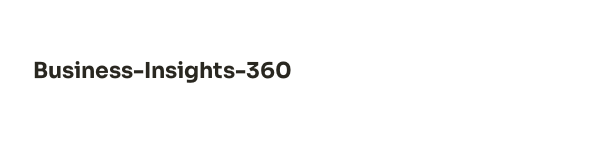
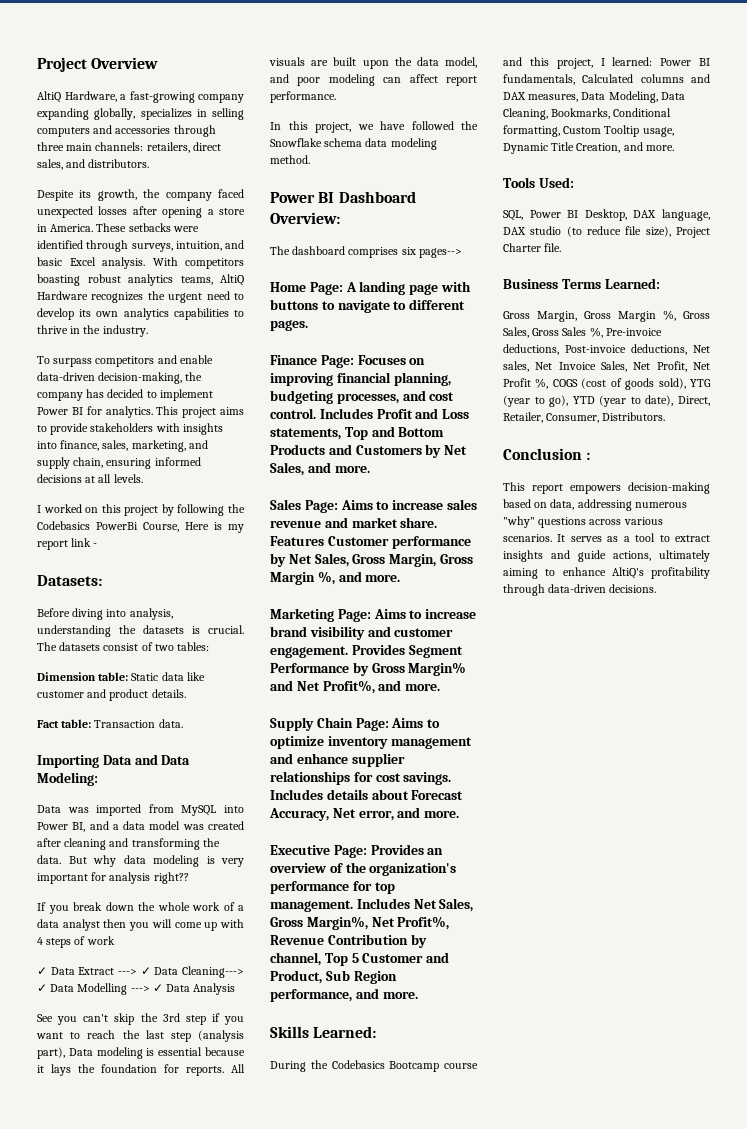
- Business-Insights-360
+ Project Overview
+ AltiQ Hardware, a fast-growing company expanding globally, specializes in selling computers and accessories through three main channels: retailers, direct sales, and distributors.
+ Despite its growth, the company faced unexpected losses after opening a store in America. These setbacks were identified through surveys, intuition, and basic Excel analysis. With competitors boasting robust analytics teams, AltiQ Hardware recognizes the urgent need to develop its own analytics capabilities to thrive in the industry.
+ To surpass competitors and enable data-driven decision-making, the company has decided to implement Power BI for analytics. This project aims to provide stakeholders with insights into finance, sales, marketing, and supply chain, ensuring informed decisions at all levels.
+ I worked on this project by following the Codebasics PowerBi Course, Here is my report link -
+ Datasets:
+ Before diving into analysis, understanding the datasets is crucial. The datasets consist of two tables:
+ Dimension table: Static data like customer and product details.
+ Fact table: Transaction data.
+ Importing Data and Data Modeling:
+ Data was imported from MySQL into Power BI, and a data model was created after cleaning and transforming the data. But why data modeling is very important for analysis right??
+ If you break down the whole work of a data analyst then you will come up with 4 steps of work
+ ✓ Data Extract ---> ✓ Data Cleaning---> ✓ Data Modelling ---> ✓ Data Analysis
+ See you can't skip the 3rd step if you want to reach the last step (analysis part), Data modeling is essential because it lays the foundation for reports. All visuals are built upon the data model, and poor modeling can affect report performance.
+ In this project, we have followed the Snowflake schema data modeling method.
+ Power BI Dashboard Overview:
+ The dashboard comprises six pages-->
+ Home Page: A landing page with buttons to navigate to different pages.
+ Finance Page: Focuses on improving financial planning, budgeting processes, and cost control. Includes Profit and Loss statements, Top and Bottom Products and Customers by Net Sales, and more.
+ Sales Page: Aims to increase sales revenue and market share. Features Customer performance by Net Sales, Gross Margin, Gross Margin %, and more.
+ Marketing Page: Aims to increase brand visibility and customer engagement. Provides Segment Performance by Gross Margin% and Net Profit%, and more.
+ Supply Chain Page: Aims to optimize inventory management and enhance supplier relationships for cost savings. Includes details about Forecast Accuracy, Net error, and more.
+ Executive Page: Provides an overview of the organization's performance for top management. Includes Net Sales, Gross Margin%, Net Profit%, Revenue Contribution by channel, Top 5 Customer and Product, Sub Region performance, and more.
+ Skills Learned:
+ During the Codebasics Bootcamp course and this project, I learned: Power BI fundamentals, Calculated columns and DAX measures, Data Modeling, Data Cleaning, Bookmarks, Conditional formatting, Custom Tooltip usage, Dynamic Title Creation, and more.
+ Tools Used:
+ SQL, Power BI Desktop, DAX language, DAX studio (to reduce file size), Project Charter file.
+ Business Terms Learned:
+ Gross Margin, Gross Margin %, Gross Sales, Gross Sales %, Pre-invoice deductions, Post-invoice deductions, Net sales, Net Invoice Sales, Net Profit, Net Profit %, COGS (cost of goods sold), YTG (year to go), YTD (year to date), Direct, Retailer, Consumer, Distributors.
+ Conclusion :
+ This report empowers decision-making based on data, addressing numerous "why" questions across various scenarios. It serves as a tool to extract insights and guide actions, ultimately aiming to enhance AltiQ's profitability through data-driven decisions.

